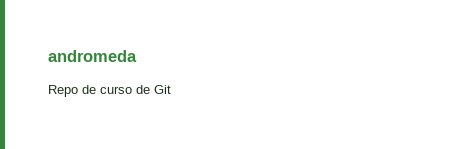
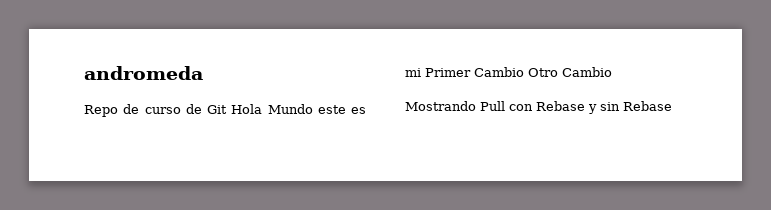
- Repo de curso de Git
+ Repo de curso de Git Hola Mundo este es mi Primer Cambio Otro Cambio
+ Mostrando Pull con Rebase y sin Rebase

